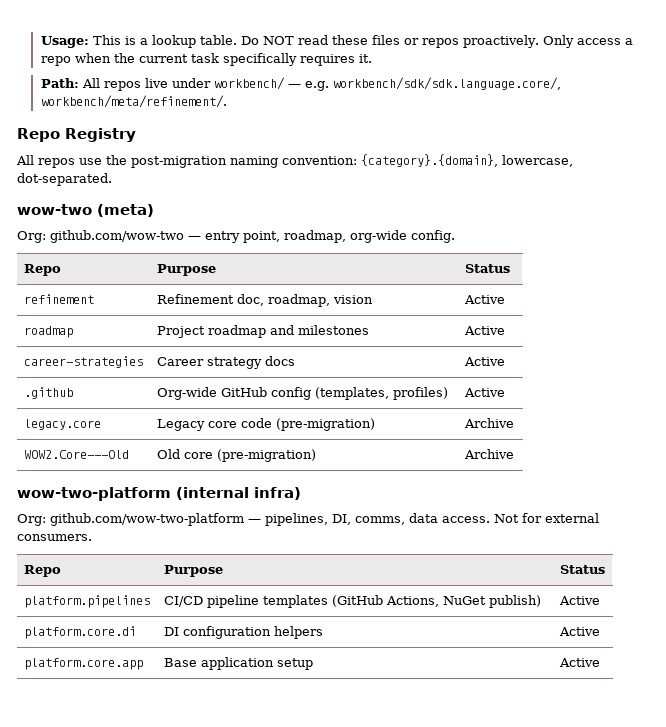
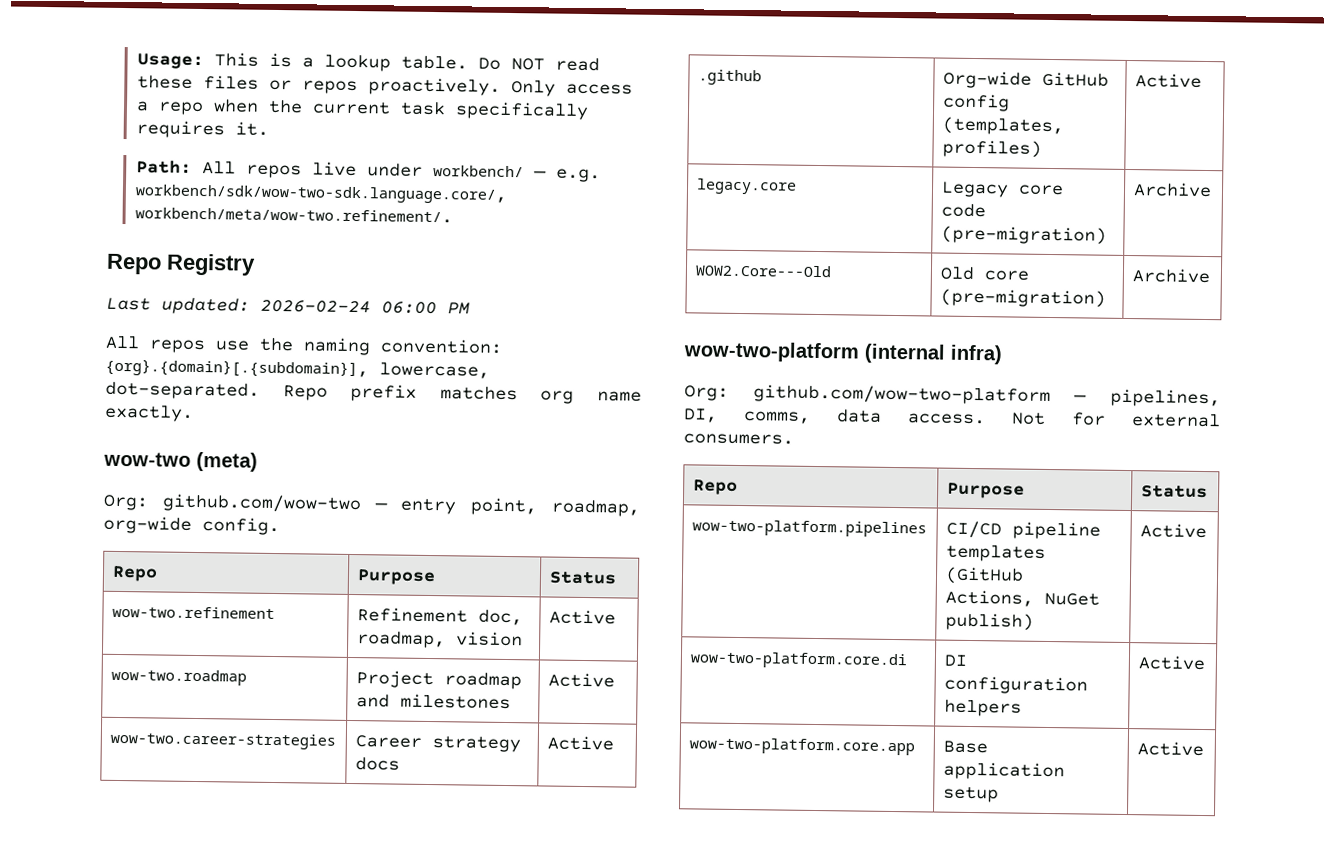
- Path: All repos live under workbench/ — e.g. workbench/sdk/sdk.language.core/, workbench/meta/refinement/.
+ Path: All repos live under workbench/ — e.g. workbench/sdk/wow-two-sdk.language.core/, workbench/meta/wow-two.refinement/.
+ Last updated: 2026-02-24 06:00 PM
- All repos use the post-migration naming convention: {category}.{domain}, lowercase, dot-separated.
+ All repos use the naming convention: {org}.{domain}[.{subdomain}], lowercase, dot-separated. Repo prefix matches org name exactly.
- refinement | Refinement doc, roadmap, vision | Active
+ wow-two.refinement | Refinement doc, roadmap, vision | Active
- roadmap | Project roadmap and milestones | Active
+ wow-two.roadmap | Project roadmap and milestones | Active
- career-strategies | Career strategy docs | Active
+ wow-two.career-strategies | Career strategy docs | Active
- platform.pipelines | CI/CD pipeline templates (GitHub Actions, NuGet publish) | Active
+ wow-two-platform.pipelines | CI/CD pipeline templates (GitHub Actions, NuGet publish) | Active
- platform.core.di | DI configuration helpers | Active
+ wow-two-platform.core.di | DI configuration helpers | Active
- platform.core.app | Base application setup | Active
+ wow-two-platform.core.app | Base application setup | Active

